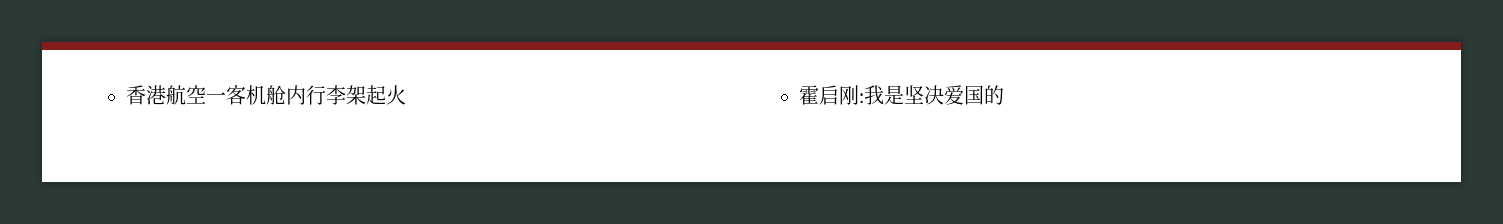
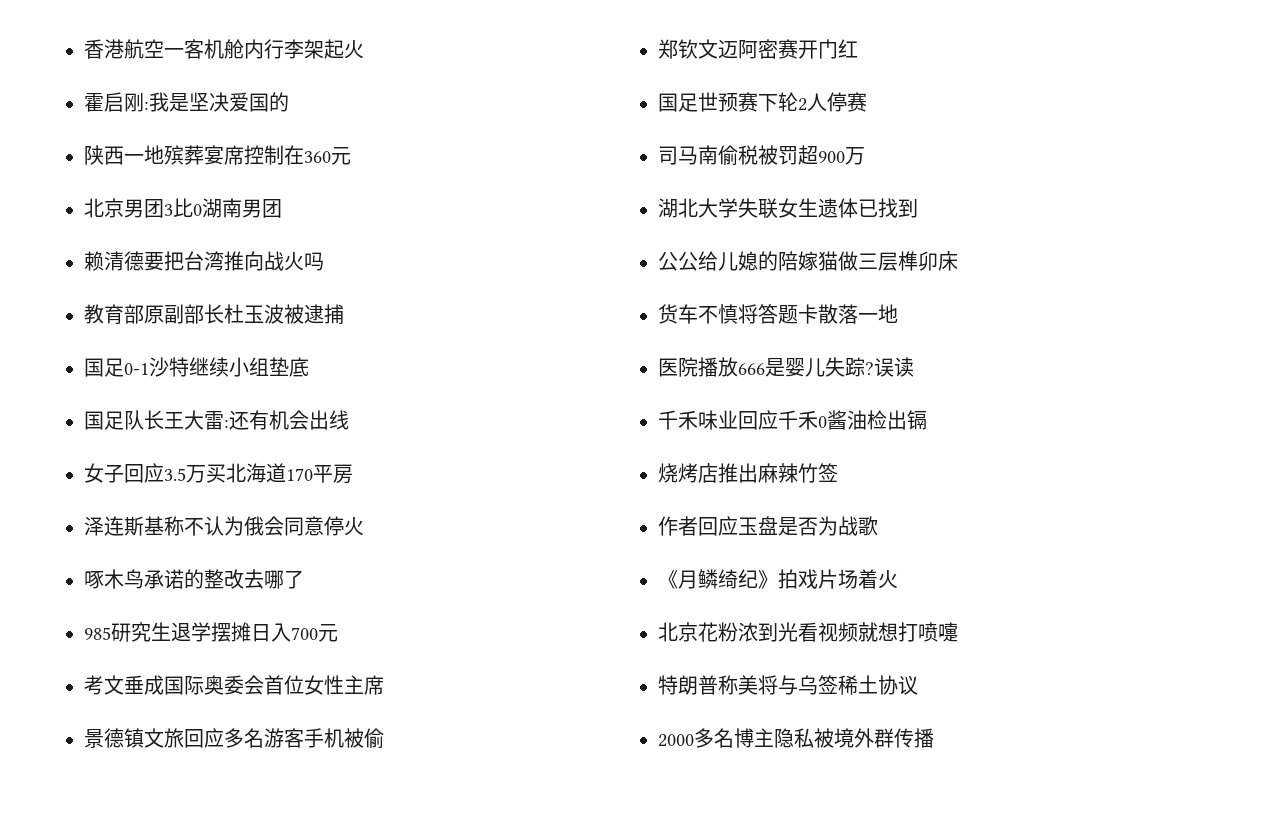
+ 陕西一地殡葬宴席控制在360元
+ 北京男团3比0湖南男团
+ 赖清德要把台湾推向战火吗
+ 教育部原副部长杜玉波被逮捕
+ 国足0-1沙特继续小组垫底
+ 国足队长王大雷:还有机会出线
+ 女子回应3.5万买北海道170平房
+ 泽连斯基称不认为俄会同意停火
+ 啄木鸟承诺的整改去哪了
+ 985研究生退学摆摊日入700元
+ 考文垂成国际奥委会首位女性主席
+ 景德镇文旅回应多名游客手机被偷
+ 郑钦文迈阿密赛开门红
+ 国足世预赛下轮2人停赛
+ 司马南偷税被罚超900万
+ 湖北大学失联女生遗体已找到
+ 公公给儿媳的陪嫁猫做三层榫卯床
+ 货车不慎将答题卡散落一地
+ 医院播放666是婴儿失踪?误读
+ 千禾味业回应千禾0酱油检出镉
+ 烧烤店推出麻辣竹签
+ 作者回应玉盘是否为战歌
+ 《月鳞绮纪》拍戏片场着火
+ 北京花粉浓到光看视频就想打喷嚏
+ 特朗普称美将与乌签稀土协议
+ 2000多名博主隐私被境外群传播

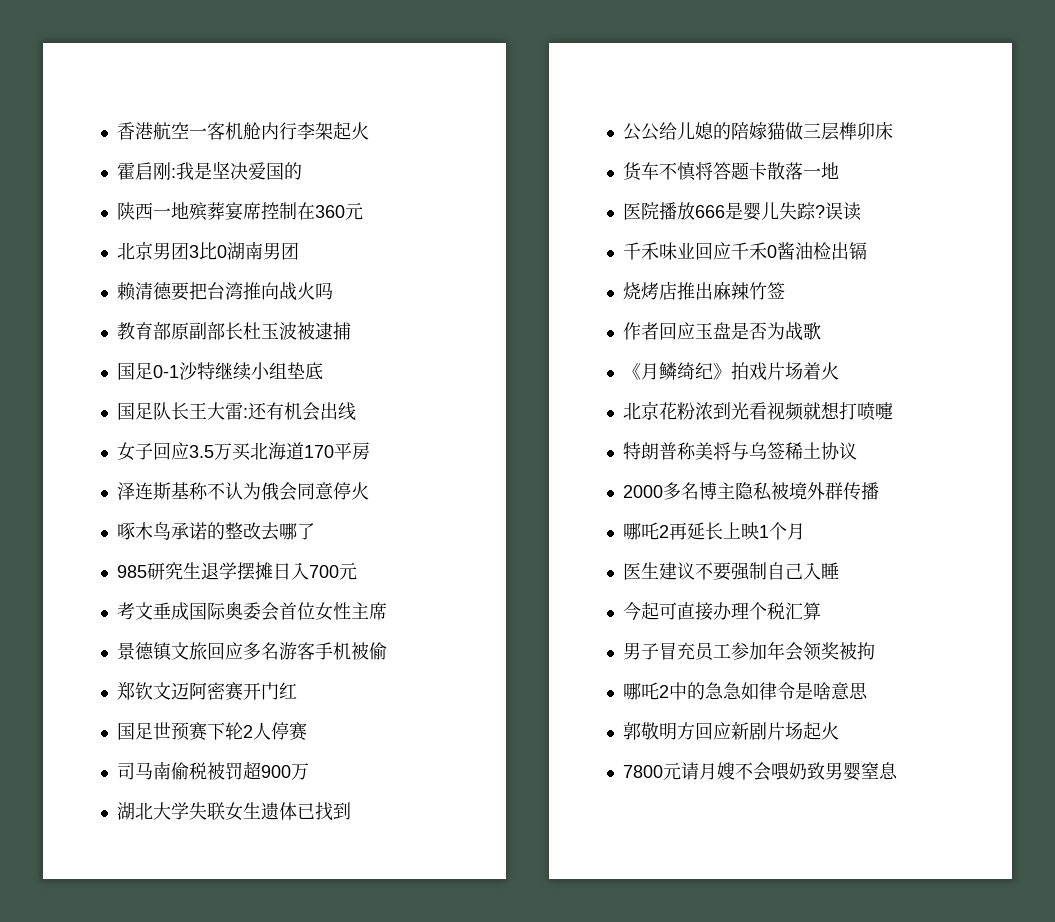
+ 哪吒2再延长上映1个月
+ 医生建议不要强制自己入睡
+ 今起可直接办理个税汇算
+ 男子冒充员工参加年会领奖被拘
+ 哪吒2中的急急如律令是啥意思
+ 郭敬明方回应新剧片场起火
+ 7800元请月嫂不会喂奶致男婴窒息

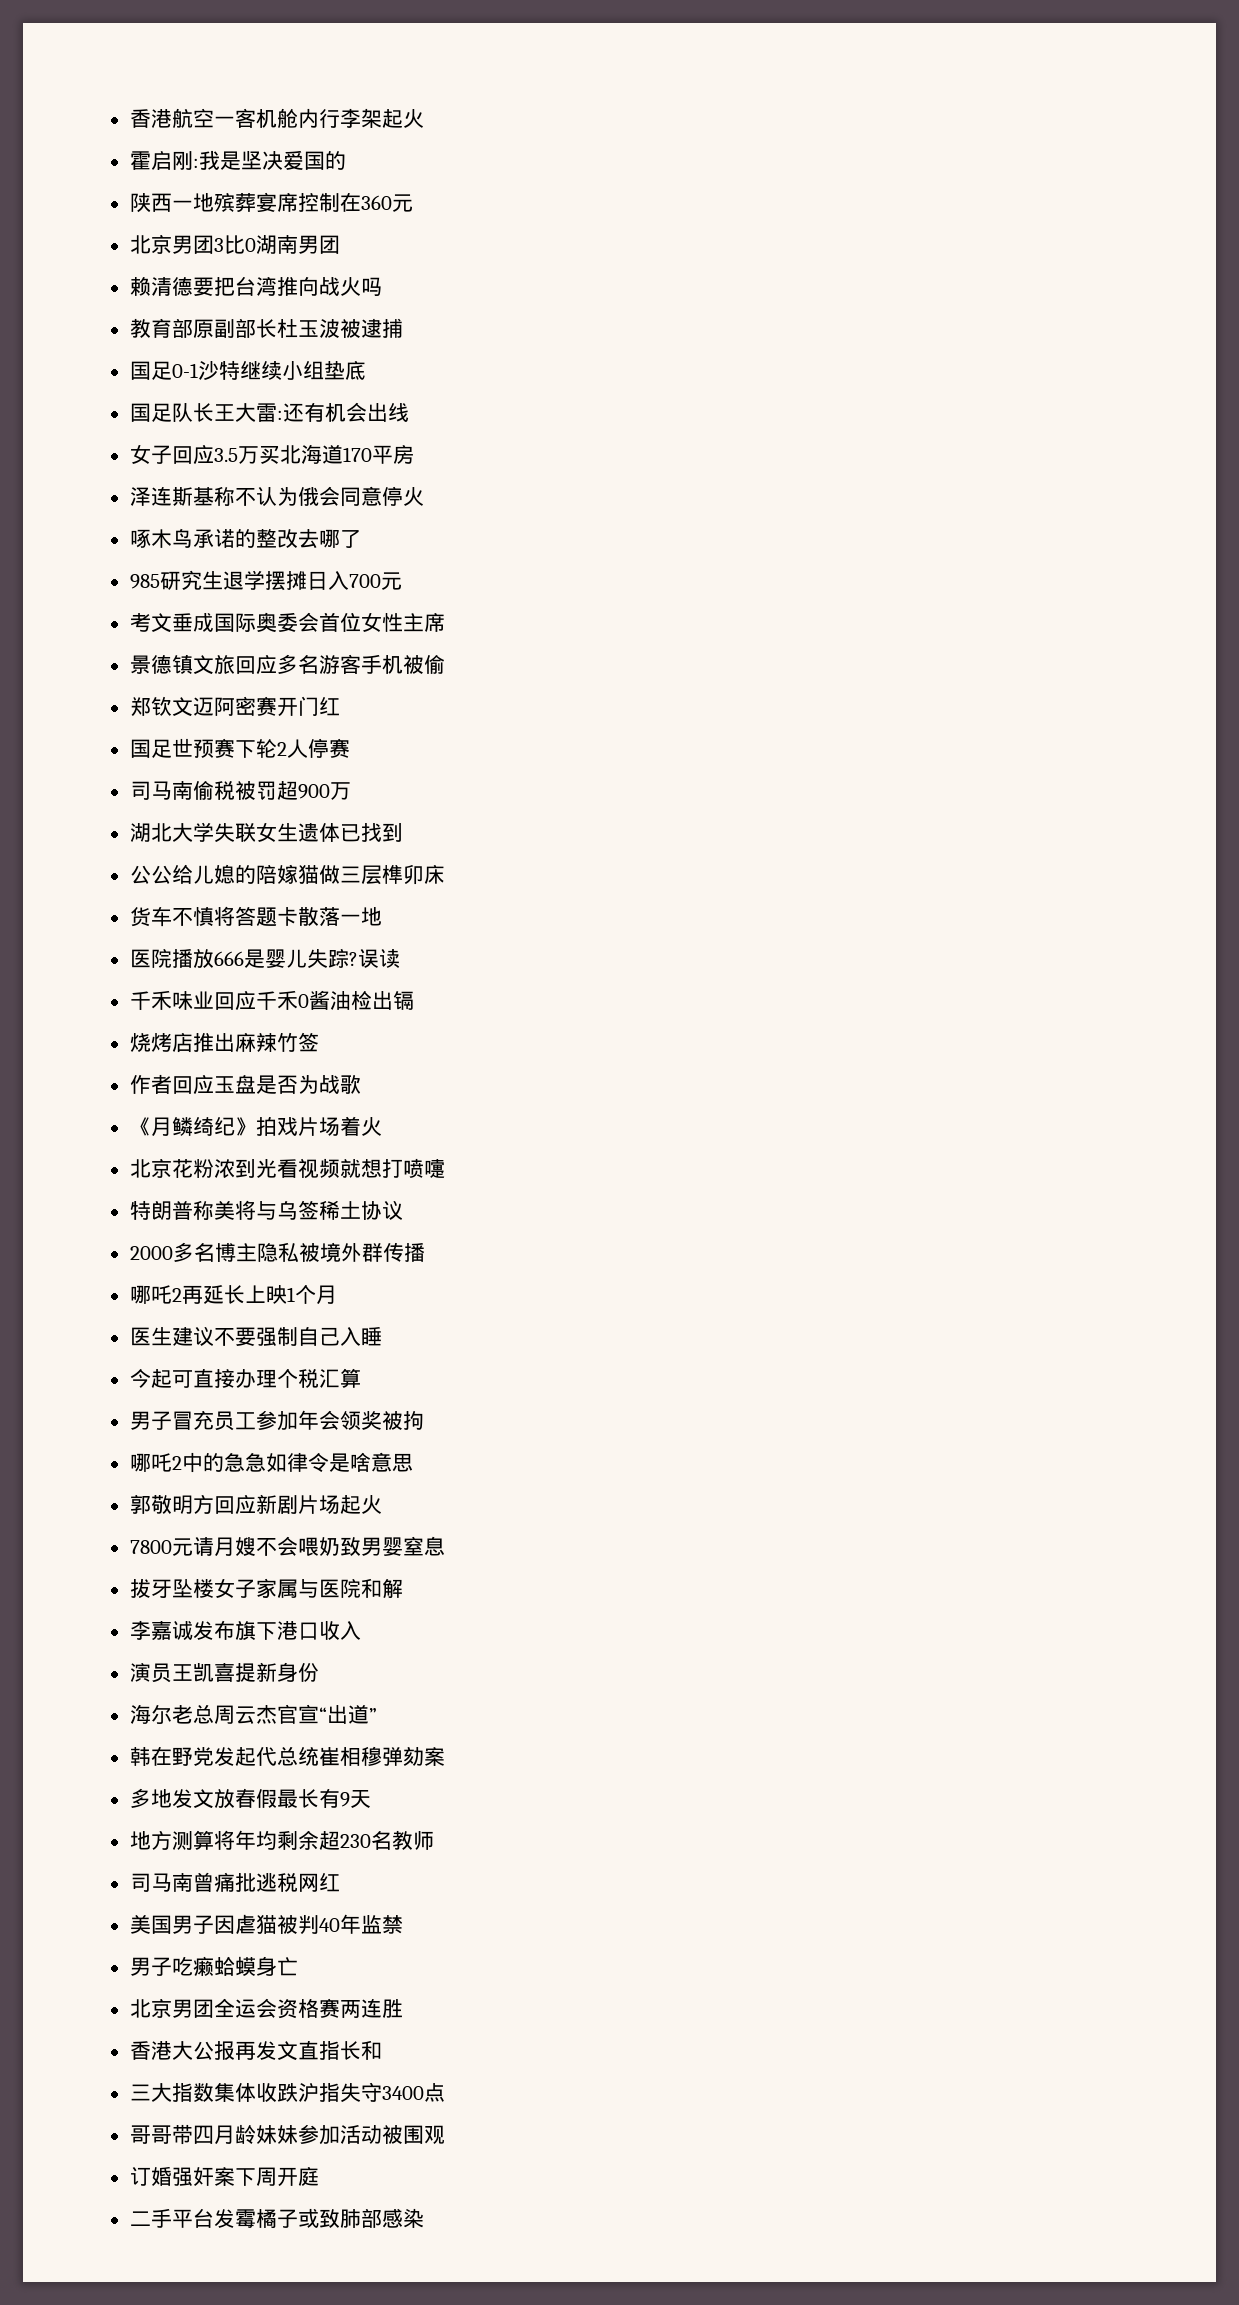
+ 拔牙坠楼女子家属与医院和解
+ 李嘉诚发布旗下港口收入
+ 演员王凯喜提新身份
+ 海尔老总周云杰官宣“出道”
+ 韩在野党发起代总统崔相穆弹劾案
+ 多地发文放春假最长有9天
+ 地方测算将年均剩余超230名教师
+ 司马南曾痛批逃税网红
+ 美国男子因虐猫被判40年监禁
+ 男子吃癞蛤蟆身亡
+ 北京男团全运会资格赛两连胜
+ 香港大公报再发文直指长和
+ 三大指数集体收跌沪指失守3400点
+ 哥哥带四月龄妹妹参加活动被围观
+ 订婚强奸案下周开庭
+ 二手平台发霉橘子或致肺部感染

